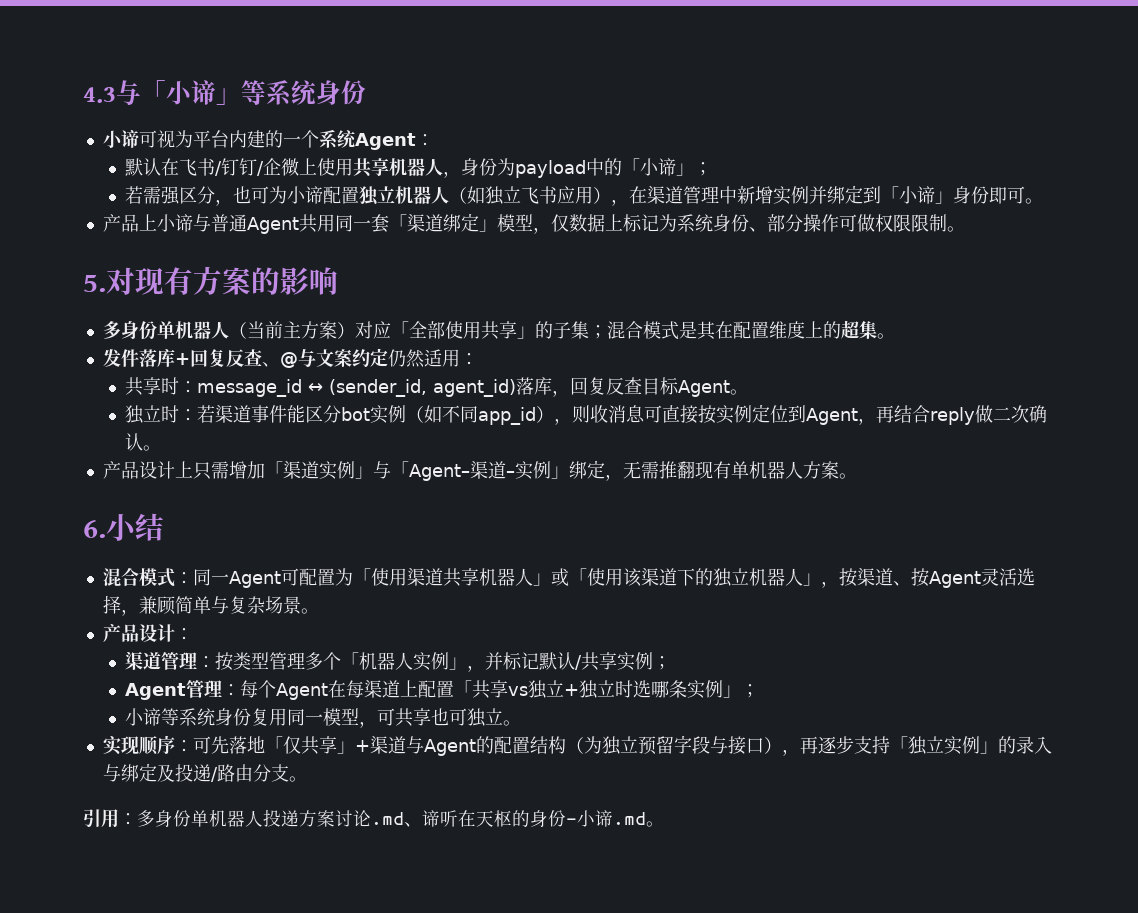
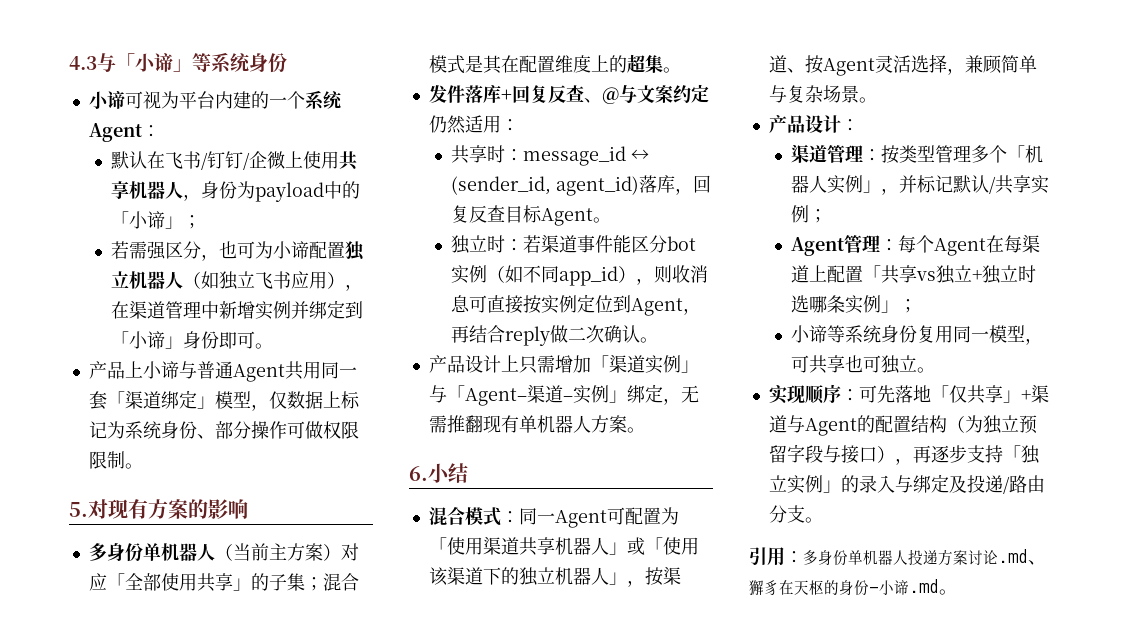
- 引用：多身份单机器人投递方案讨论.md、谛听在天枢的身份-小谛.md。
+ 引用：多身份单机器人投递方案讨论.md、獬豸在天枢的身份-小谛.md。

